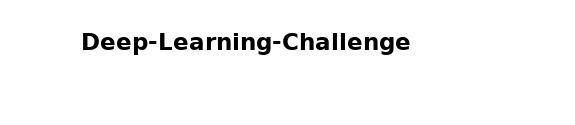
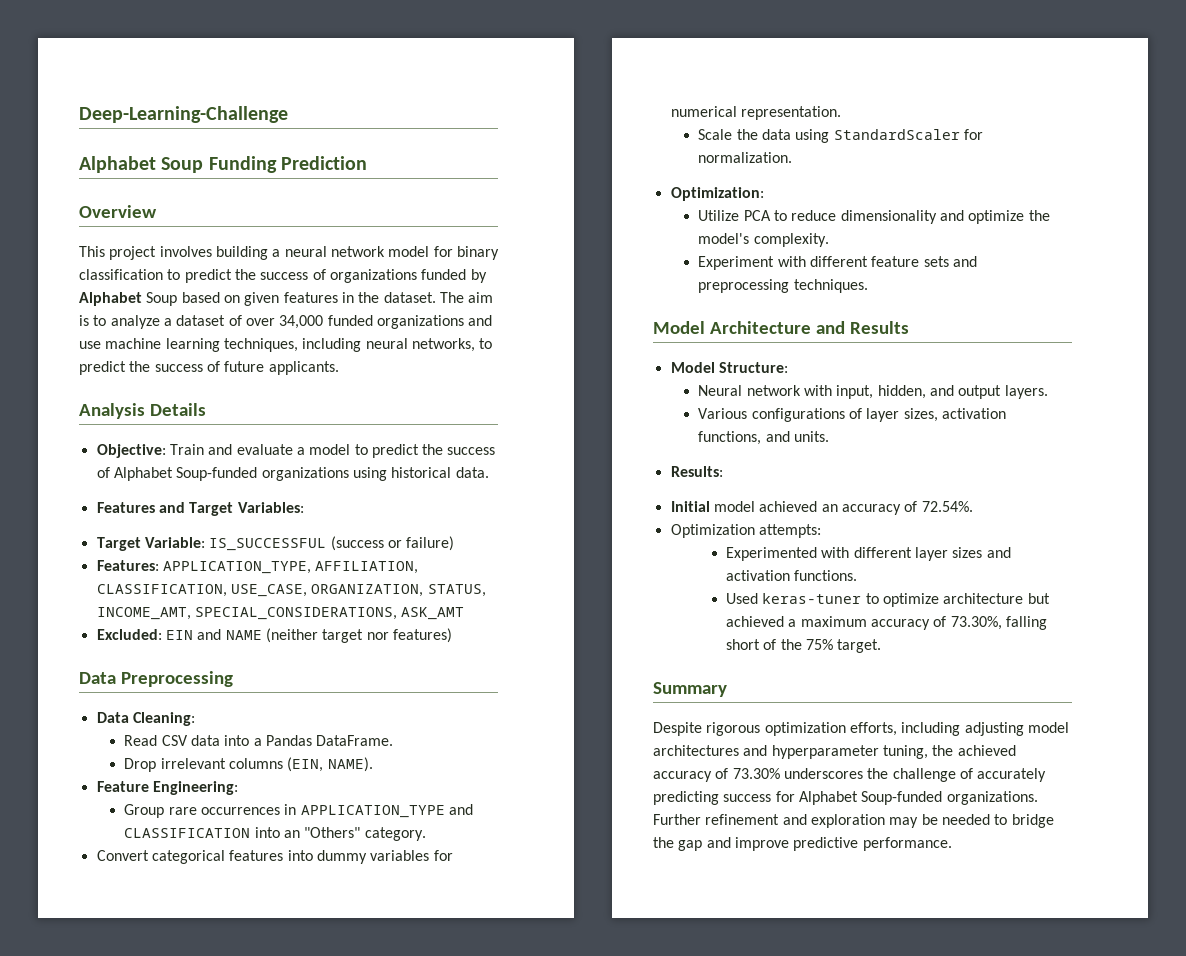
+ Alphabet Soup Funding Prediction
+ Overview
+ This project involves building a neural network model for binary classification to predict the success of organizations funded by Alphabet Soup based on given features in the dataset. The aim is to analyze a dataset of over 34,000 funded organizations and use machine learning techniques, including neural networks, to predict the success of future applicants.
+ Analysis Details
+ Objective: Train and evaluate a model to predict the success of Alphabet Soup-funded organizations using historical data.
+ Features and Target Variables:
+ Target Variable: IS_SUCCESSFUL (success or failure)
+ Features: APPLICATION_TYPE, AFFILIATION, CLASSIFICATION, USE_CASE, ORGANIZATION, STATUS, INCOME_AMT, SPECIAL_CONSIDERATIONS, ASK_AMT
+ Excluded: EIN and NAME (neither target nor features)
+ Data Preprocessing
+ Data Cleaning:
+ Read CSV data into a Pandas DataFrame.
+ Drop irrelevant columns (EIN, NAME).
+ Feature Engineering:
+ Group rare occurrences in APPLICATION_TYPE and CLASSIFICATION into an "Others" category.
+ Convert categorical features into dummy variables for numerical representation.
+ Scale the data using StandardScaler for normalization.
+ Optimization:
+ Utilize PCA to reduce dimensionality and optimize the model's complexity.
+ Experiment with different feature sets and preprocessing techniques.
+ Model Architecture and Results
+ Model Structure:
+ Neural network with input, hidden, and output layers.
+ Various configurations of layer sizes, activation functions, and units.
+ Results:
+ Initial model achieved an accuracy of 72.54%.
+ Optimization attempts:
+ Experimented with different layer sizes and activation functions.
+ Used keras-tuner to optimize architecture but achieved a maximum accuracy of 73.30%, falling short of the 75% target.
+ Summary
+ Despite rigorous optimization efforts, including adjusting model architectures and hyperparameter tuning, the achieved accuracy of 73.30% underscores the challenge of accurately predicting success for Alphabet Soup-funded organizations. Further refinement and exploration may be needed to bridge the gap and improve predictive performance.

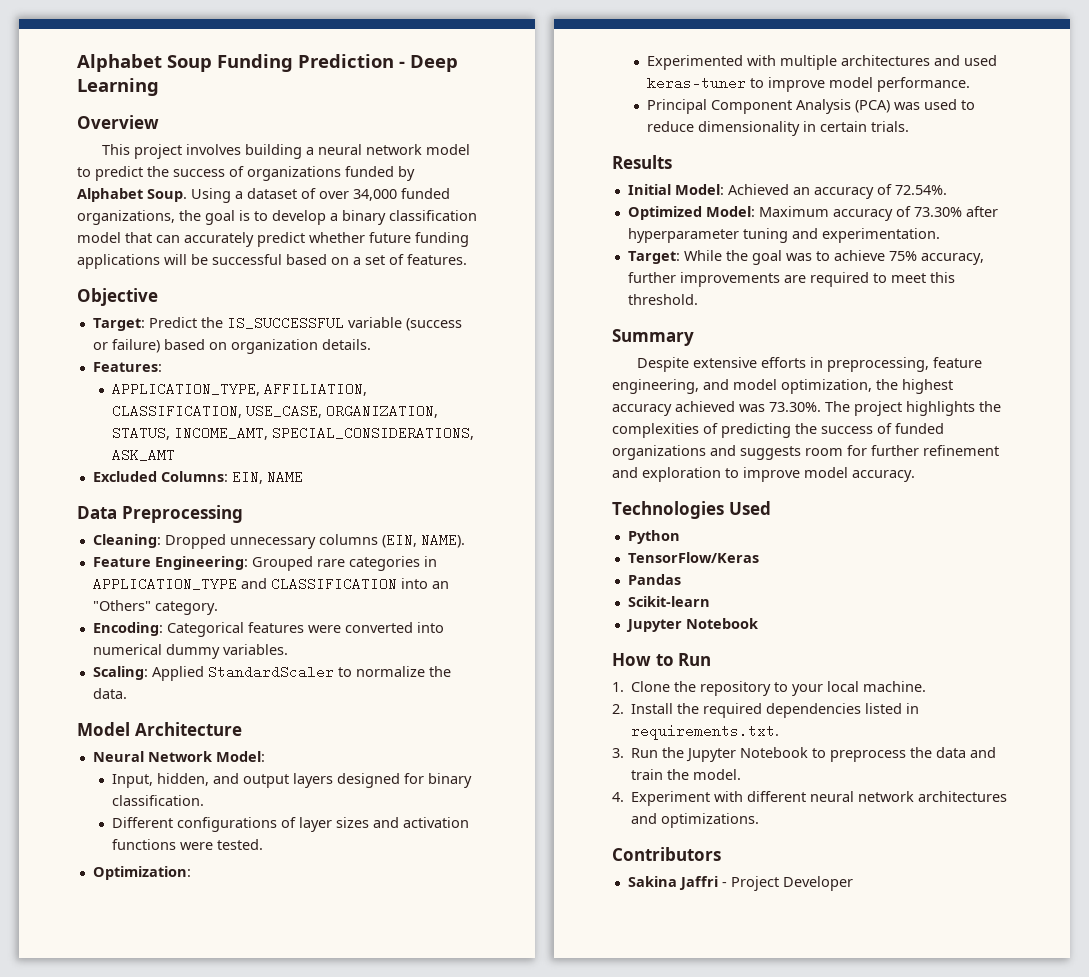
- Deep-Learning-Challenge
- Alphabet Soup Funding Prediction
+ Alphabet Soup Funding Prediction - Deep Learning
- This project involves building a neural network model for binary classification to predict the success of organizations funded by Alphabet Soup based on given features in the dataset. The aim is to analyze a dataset of over 34,000 funded organizations and use machine learning techniques, including neural networks, to predict the success of future applicants.
- Analysis Details
- Objective: Train and evaluate a model to predict the success of Alphabet Soup-funded organizations using historical data.
- Features and Target Variables:
- Target Variable: IS_SUCCESSFUL (success or failure)
+ This project involves building a neural network model to predict the success of organizations funded by Alphabet Soup. Using a dataset of over 34,000 funded organizations, the goal is to develop a binary classification model that can accurately predict whether future funding applications will be successful based on a set of features.
+ Objective
+ Target: Predict the IS_SUCCESSFUL variable (success or failure) based on organization details.
- Features: APPLICATION_TYPE, AFFILIATION, CLASSIFICATION, USE_CASE, ORGANIZATION, STATUS, INCOME_AMT, SPECIAL_CONSIDERATIONS, ASK_AMT
+ Features:
+ APPLICATION_TYPE, AFFILIATION, CLASSIFICATION, USE_CASE, ORGANIZATION, STATUS, INCOME_AMT, SPECIAL_CONSIDERATIONS, ASK_AMT
- Excluded: EIN and NAME (neither target nor features)
+ Excluded Columns: EIN, NAME
- Data Cleaning:
- Read CSV data into a Pandas DataFrame.
- Drop irrelevant columns (EIN, NAME).
+ Cleaning: Dropped unnecessary columns (EIN, NAME).
- Feature Engineering:
- Group rare occurrences in APPLICATION_TYPE and CLASSIFICATION into an "Others" category.
+ Feature Engineering: Grouped rare categories in APPLICATION_TYPE and CLASSIFICATION into an "Others" category.
- Convert categorical features into dummy variables for numerical representation.
- Scale the data using StandardScaler for normalization.
+ Encoding: Categorical features were converted into numerical dummy variables.
+ Scaling: Applied StandardScaler to normalize the data.
+ Model Architecture
+ Neural Network Model:
+ Input, hidden, and output layers designed for binary classification.
+ Different configurations of layer sizes and activation functions were tested.
  Optimization:
- Utilize PCA to reduce dimensionality and optimize the model's complexity.
- Experiment with different feature sets and preprocessing techniques.
- Model Architecture and Results
- Model Structure:
- Neural network with input, hidden, and output layers.
- Various configurations of layer sizes, activation functions, and units.
- Results:
+ Experimented with multiple architectures and used keras-tuner to improve model performance.
+ Principal Component Analysis (PCA) was used to reduce dimensionality in certain trials.
+ Results
- Initial model achieved an accuracy of 72.54%.
+ Initial Model: Achieved an accuracy of 72.54%.
- Optimization attempts:
- Experimented with different layer sizes and activation functions.
- Used keras-tuner to optimize architecture but achieved a maximum accuracy of 73.30%, falling short of the 75% target.
+ Optimized Model: Maximum accuracy of 73.30% after hyperparameter tuning and experimentation.
+ Target: While the goal was to achieve 75% accuracy, further improvements are required to meet this threshold.
  Summary
- Despite rigorous optimization efforts, including adjusting model architectures and hyperparameter tuning, the achieved accuracy of 73.30% underscores the challenge of accurately predicting success for Alphabet Soup-funded organizations. Further refinement and exploration may be needed to bridge the gap and improve predictive performance.
+ Despite extensive efforts in preprocessing, feature engineering, and model optimization, the highest accuracy achieved was 73.30%. The project highlights the complexities of predicting the success of funded organizations and suggests room for further refinement and exploration to improve model accuracy.
+ Technologies Used
+ Python
+ TensorFlow/Keras
+ Pandas
+ Scikit-learn
+ Jupyter Notebook
+ How to Run
+ 1. Clone the repository to your local machine.
+ 2. Install the required dependencies listed in requirements.txt.
+ 3. Run the Jupyter Notebook to preprocess the data and train the model.
+ 4. Experiment with different neural network architectures and optimizations.
+ Contributors
+ Sakina Jaffri - Project Developer

